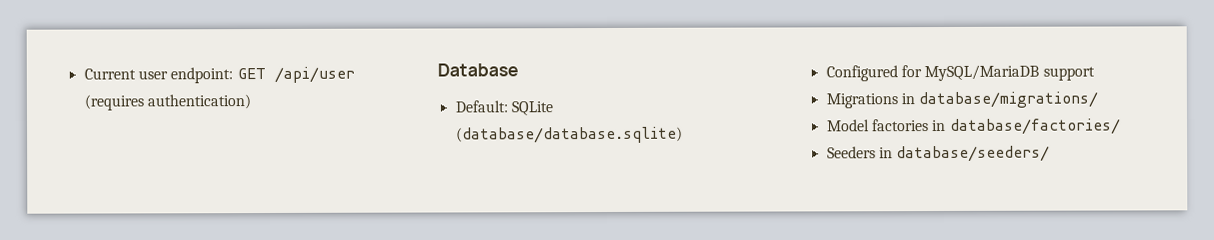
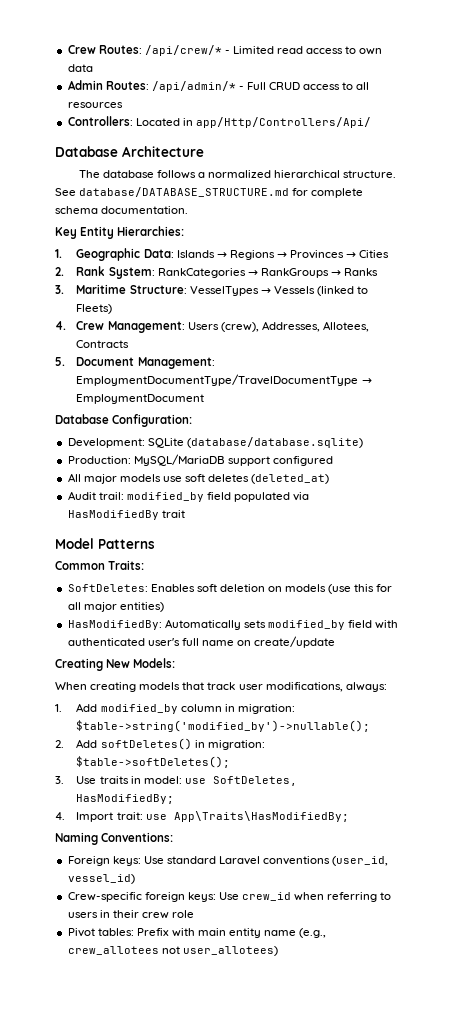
- Current user endpoint: GET /api/user (requires authentication)
- Database
- Default: SQLite (database/database.sqlite)
+ Crew Routes: /api/crew/* - Limited read access to own data
+ Admin Routes: /api/admin/* - Full CRUD access to all resources
+ Controllers: Located in app/Http/Controllers/Api/
+ Database Architecture
+ The database follows a normalized hierarchical structure. See database/DATABASE_STRUCTURE.md for complete schema documentation.
+ Key Entity Hierarchies:
+ 1. Geographic Data: Islands → Regions → Provinces → Cities
+ 2. Rank System: RankCategories → RankGroups → Ranks
+ 3. Maritime Structure: VesselTypes → Vessels (linked to Fleets)
+ 4. Crew Management: Users (crew), Addresses, Allotees, Contracts
+ 5. Document Management: EmploymentDocumentType/TravelDocumentType → EmploymentDocument
+ Database Configuration:
+ Development: SQLite (database/database.sqlite)
- Configured for MySQL/MariaDB support
- Migrations in database/migrations/
- Model factories in database/factories/
- Seeders in database/seeders/
+ Production: MySQL/MariaDB support configured
+ All major models use soft deletes (deleted_at)
+ Audit trail: modified_by field populated via HasModifiedBy trait
+ Model Patterns
+ Common Traits:
+ SoftDeletes: Enables soft deletion on models (use this for all major entities)
+ HasModifiedBy: Automatically sets modified_by field with authenticated user's full name on create/update
+ Creating New Models:
+ When creating models that track user modifications, always:
+ 1. Add modified_by column in migration: $table->string('modified_by')->nullable();
+ 2. Add softDeletes() in migration: $table->softDeletes();
+ 3. Use traits in model: use SoftDeletes, HasModifiedBy;
+ 4. Import trait: use App\Traits\HasModifiedBy;
+ Naming Conventions:
+ Foreign keys: Use standard Laravel conventions (user_id, vessel_id)
+ Crew-specific foreign keys: Use crew_id when referring to users in their crew role
+ Pivot tables: Prefix with main entity name (e.g., crew_allotees not user_allotees)

